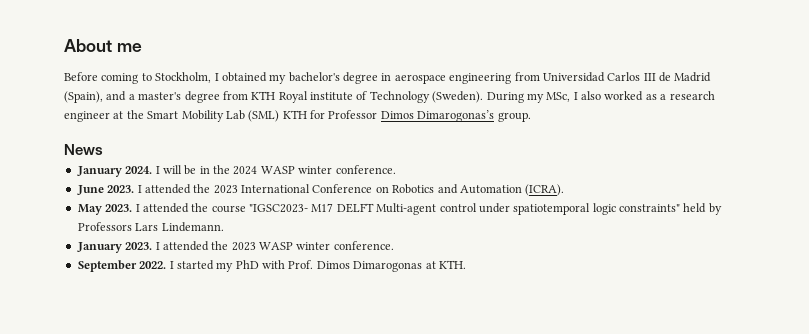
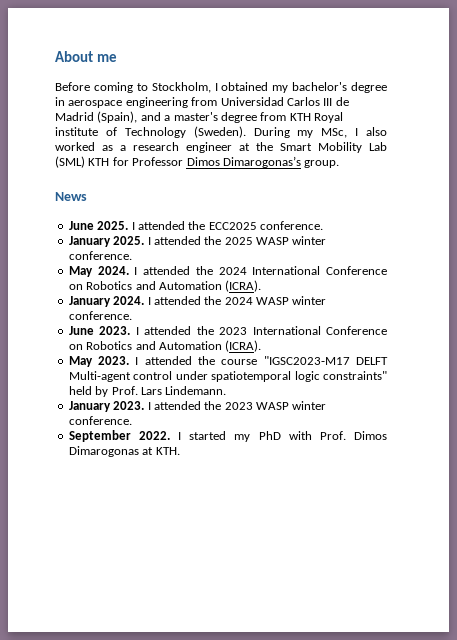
+ June 2025. I attended the ECC2025 conference.
+ January 2025. I attended the 2025 WASP winter conference.
+ May 2024. I attended the 2024 International Conference on Robotics and Automation (ICRA).
- I will be in the 2024 WASP winter conference.
+ I attended the 2024 WASP winter conference.
- I attended the course "IGSC2023‐ M17 DELFT Multi‐agent control under spatiotemporal logic constraints" held by Professors Lars Lindemann.
+ I attended the course "IGSC2023‐M17 DELFT Multi‐agent control under spatiotemporal logic constraints" held by Prof. Lars Lindemann.

